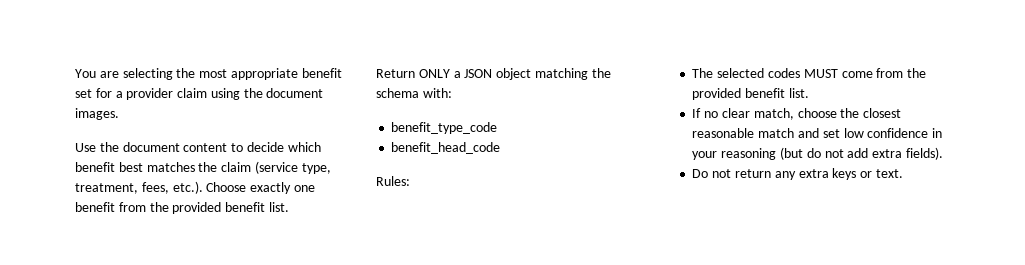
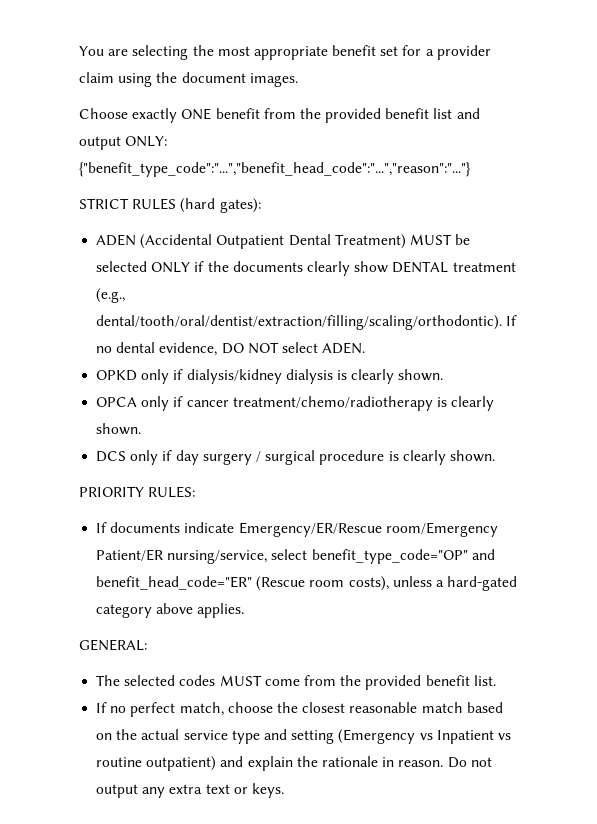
- Use the document content to decide which benefit best matches the claim (service type, treatment, fees, etc.). Choose exactly one benefit from the provided benefit list.
- Return ONLY a JSON object matching the schema with:
- benefit_type_code
- benefit_head_code
- Rules:
+ Choose exactly ONE benefit from the provided benefit list and output ONLY: {"benefit_type_code":"...","benefit_head_code":"...","reason":"..."}
+ STRICT RULES (hard gates):
+ ADEN (Accidental Outpatient Dental Treatment) MUST be selected ONLY if the documents clearly show DENTAL treatment (e.g., dental/tooth/oral/dentist/extraction/filling/scaling/orthodontic). If no dental evidence, DO NOT select ADEN.
+ OPKD only if dialysis/kidney dialysis is clearly shown.
+ OPCA only if cancer treatment/chemo/radiotherapy is clearly shown.
+ DCS only if day surgery / surgical procedure is clearly shown.
+ PRIORITY RULES:
+ If documents indicate Emergency/ER/Rescue room/Emergency Patient/ER nursing/service, select benefit_type_code="OP" and benefit_head_code="ER" (Rescue room costs), unless a hard-gated category above applies.
+ GENERAL:
- If no clear match, choose the closest reasonable match and set low confidence in your reasoning (but do not add extra fields).
- Do not return any extra keys or text.
+ If no perfect match, choose the closest reasonable match based on the actual service type and setting (Emergency vs Inpatient vs routine outpatient) and explain the rationale in reason. Do not output any extra text or keys.

